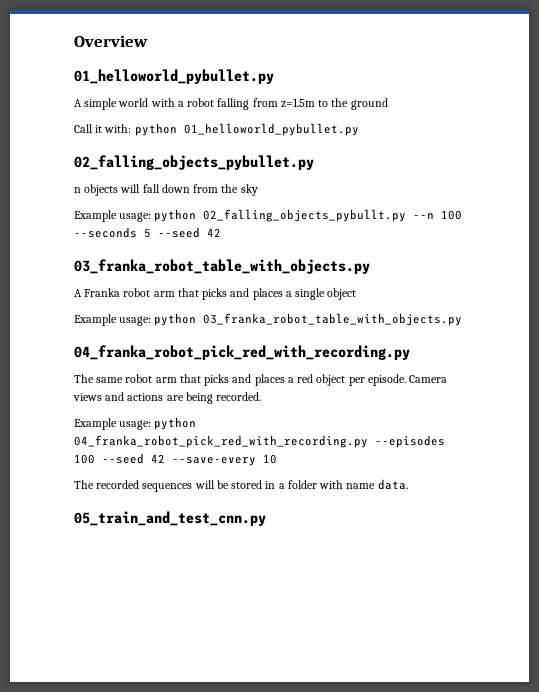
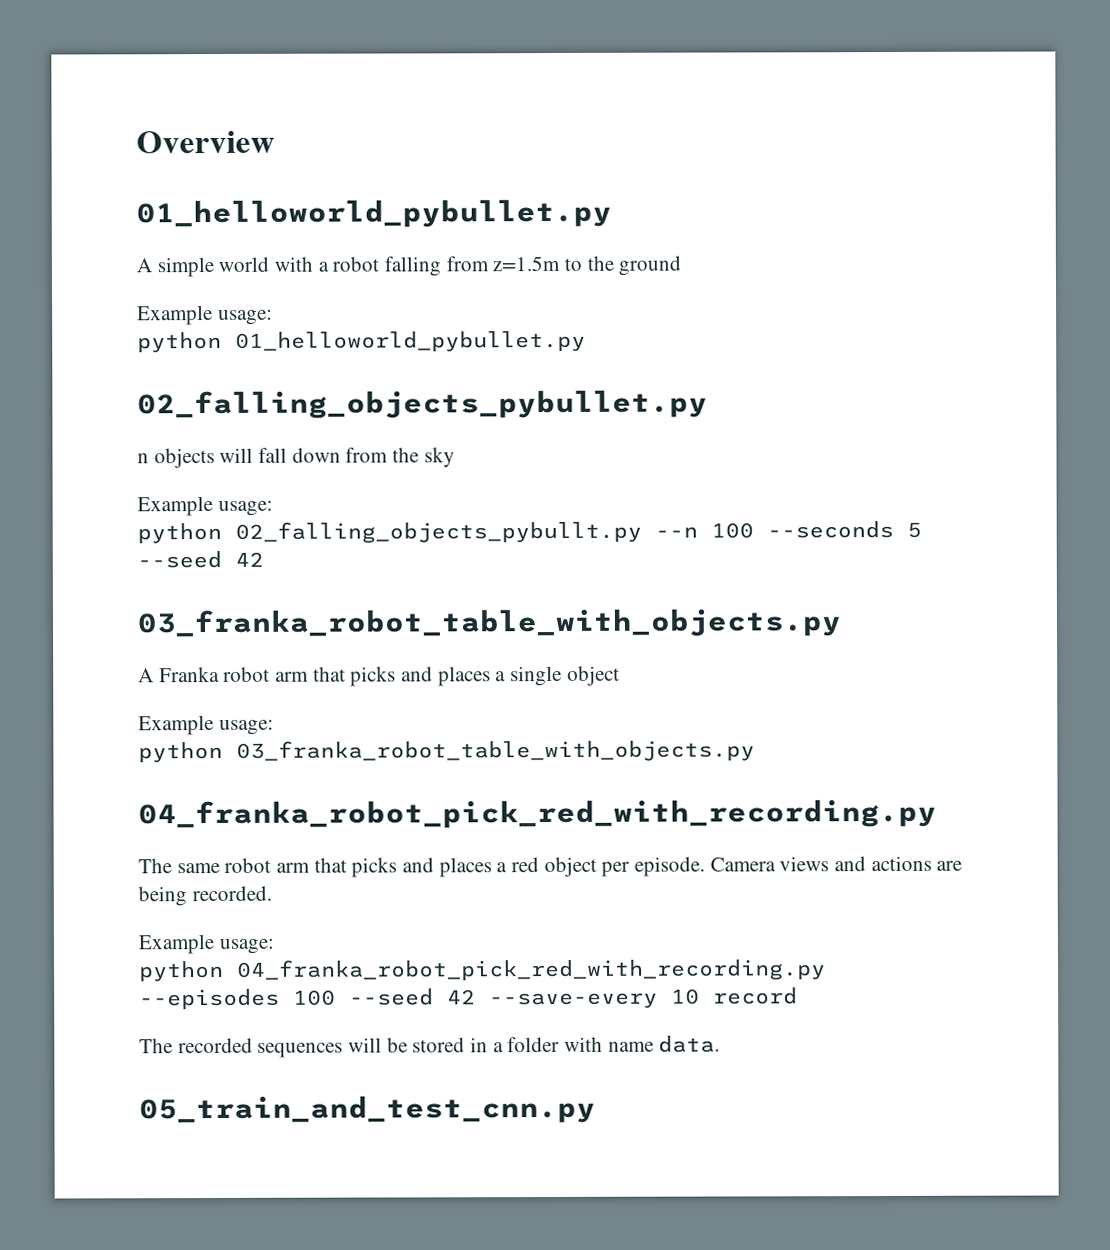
  A simple world with a robot falling from z=1.5m to the ground
- Call it with: python 01_helloworld_pybullet.py
+ Example usage:
+ python 01_helloworld_pybullet.py
  n objects will fall down from the sky
- Example usage: python 02_falling_objects_pybullt.py --n 100 --seconds 5 --seed 42
+ Example usage:
+ python 02_falling_objects_pybullt.py --n 100 --seconds 5 --seed 42
  A Franka robot arm that picks and places a single object
- Example usage: python 03_franka_robot_table_with_objects.py
+ Example usage:
+ python 03_franka_robot_table_with_objects.py
  Camera views and actions are being recorded.
- Example usage: python 04_franka_robot_pick_red_with_recording.py --episodes 100 --seed 42 --save-every 10
+ Example usage:
+ python 04_franka_robot_pick_red_with_recording.py --episodes 100 --seed 42 --save-every 10 record

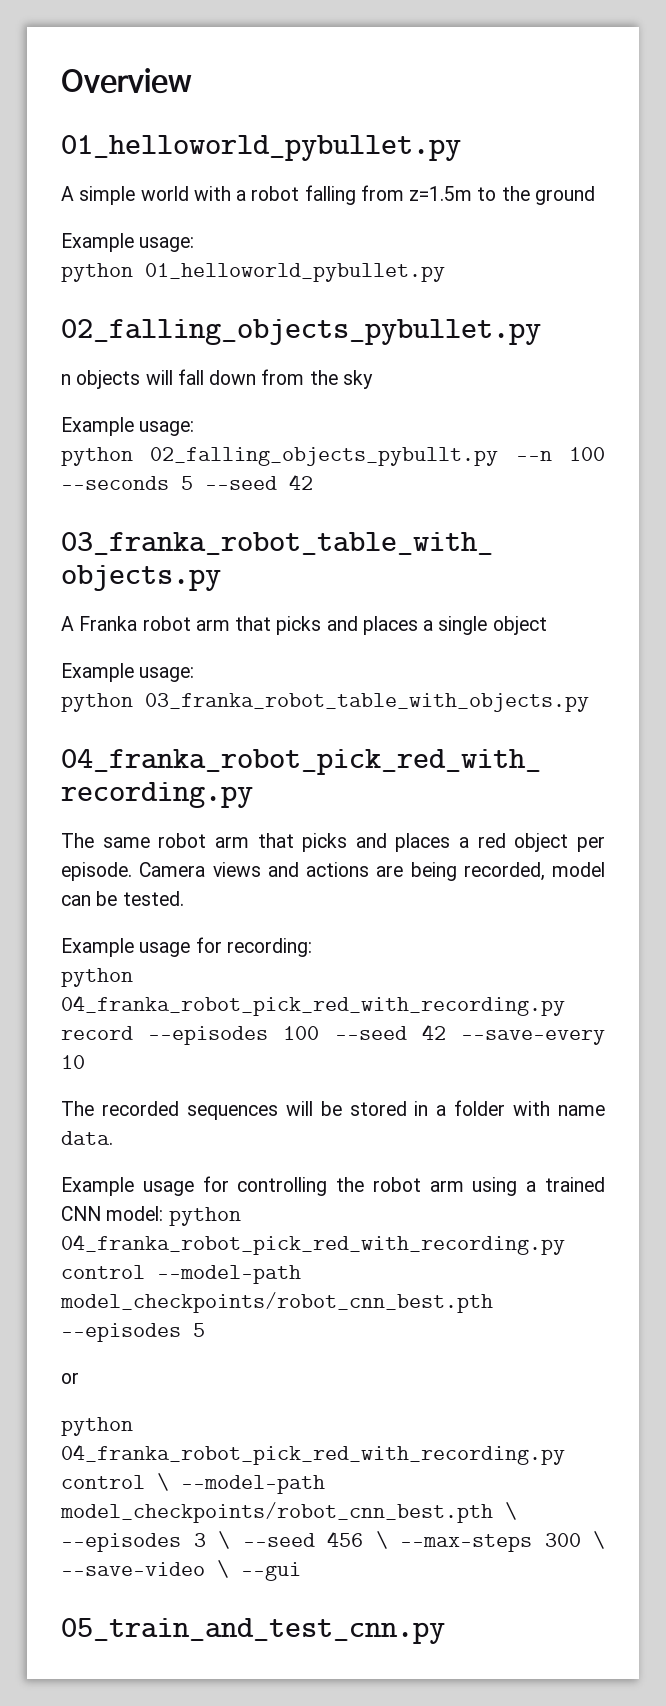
- Camera views and actions are being recorded.
- Example usage:
- python 04_franka_robot_pick_red_with_recording.py --episodes 100 --seed 42 --save-every 10 record
+ Camera views and actions are being recorded, model can be tested.
+ Example usage for recording:
+ python 04_franka_robot_pick_red_with_recording.py record --episodes 100 --seed 42 --save-every 10
+ Example usage for controlling the robot arm using a trained CNN model: python 04_franka_robot_pick_red_with_recording.py control --model-path model_checkpoints/robot_cnn_best.pth --episodes 5
+ or
+ python 04_franka_robot_pick_red_with_recording.py control \ --model-path model_checkpoints/robot_cnn_best.pth \ --episodes 3 \ --seed 456 \ --max-steps 300 \ --save-video \ --gui

